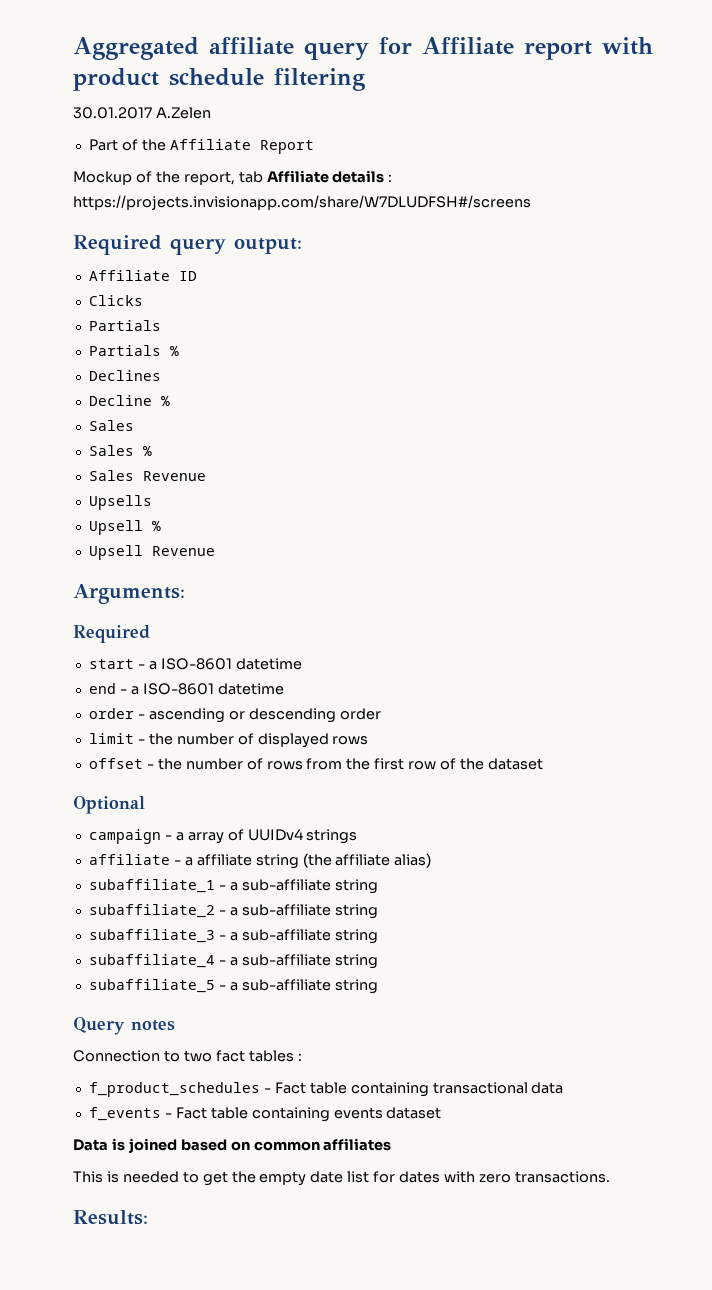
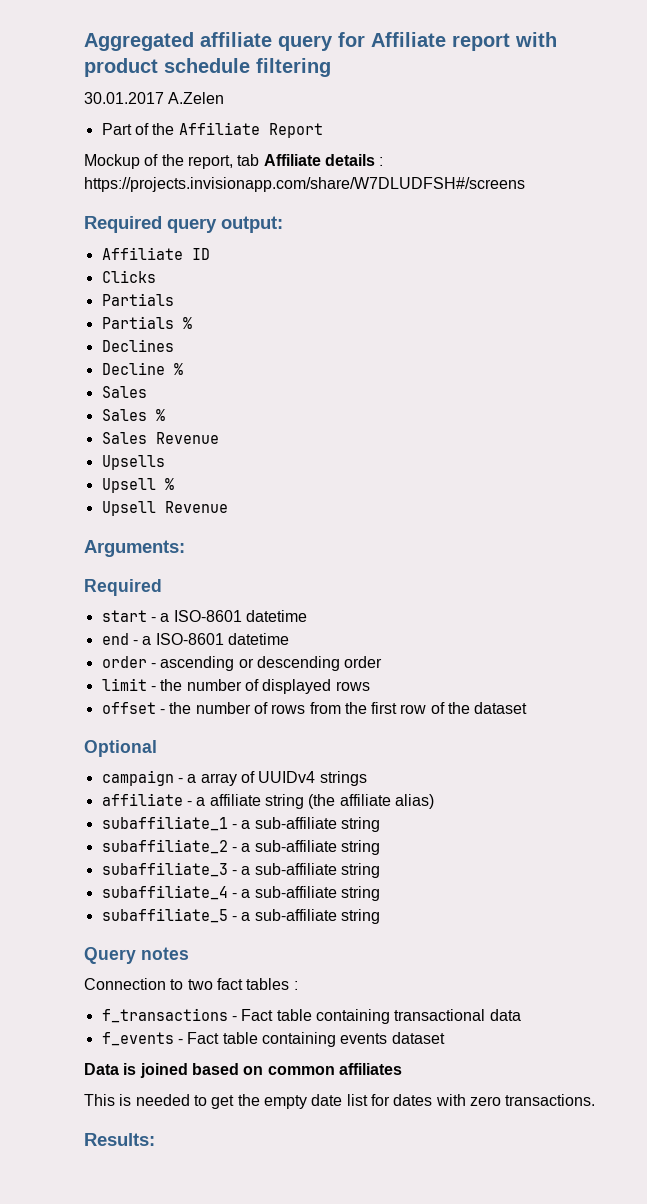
- f_product_schedules - Fact table containing transactional data
+ f_transactions - Fact table containing transactional data

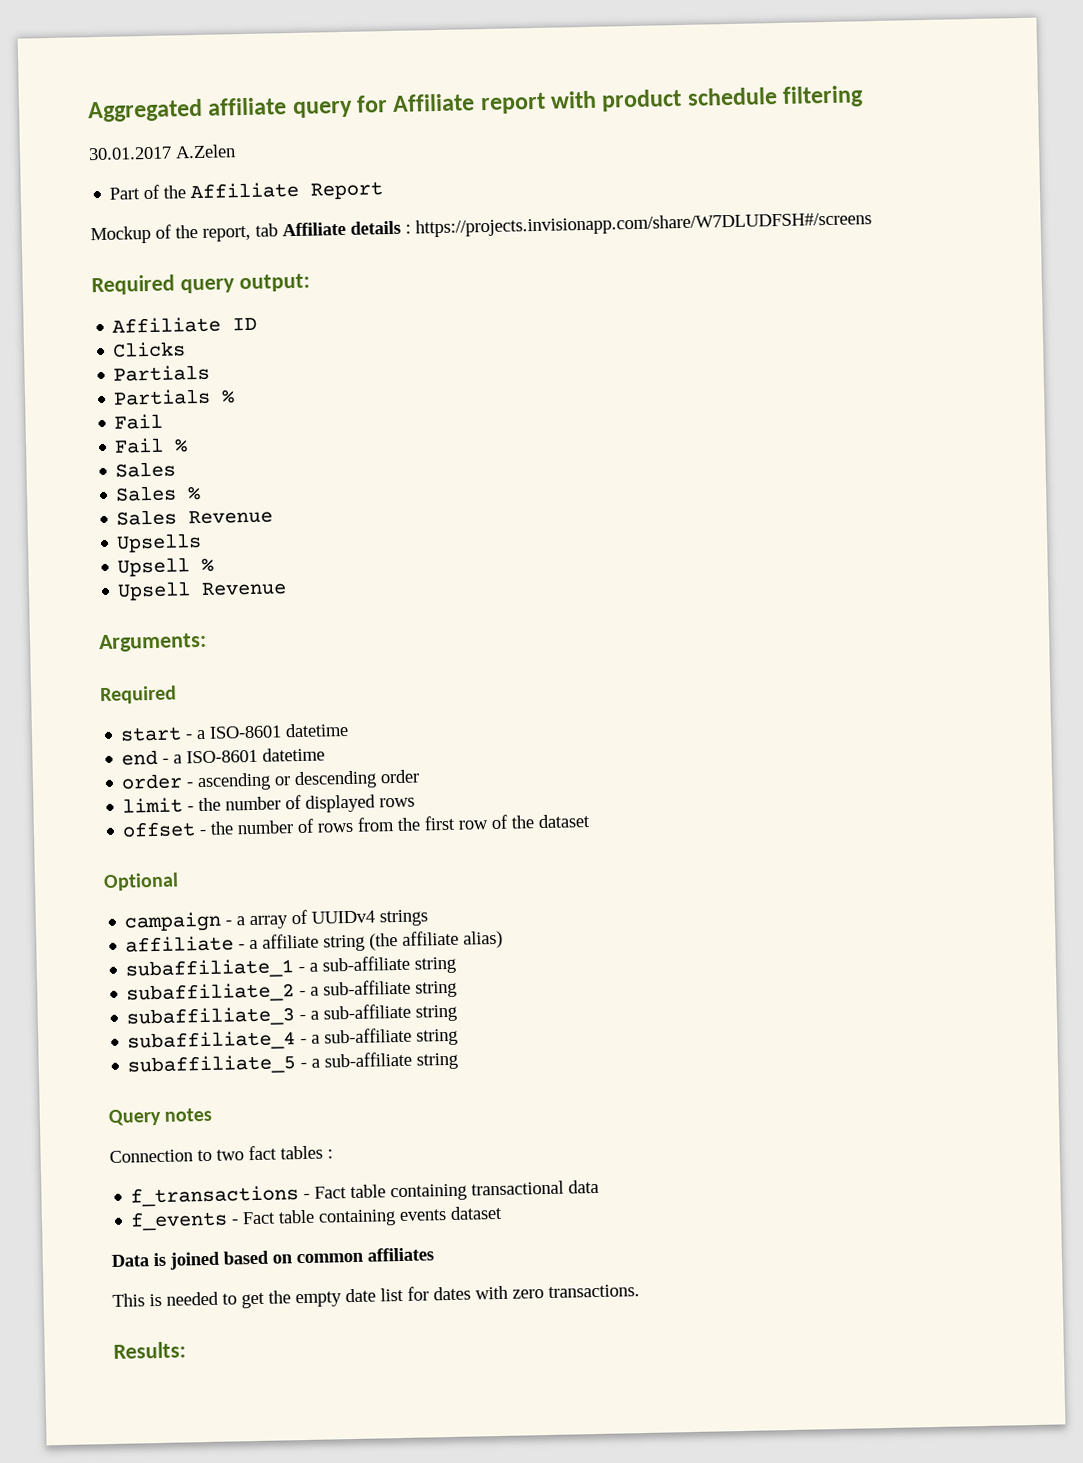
  Partials %
- Declines
- Decline %
+ Fail
+ Fail %

